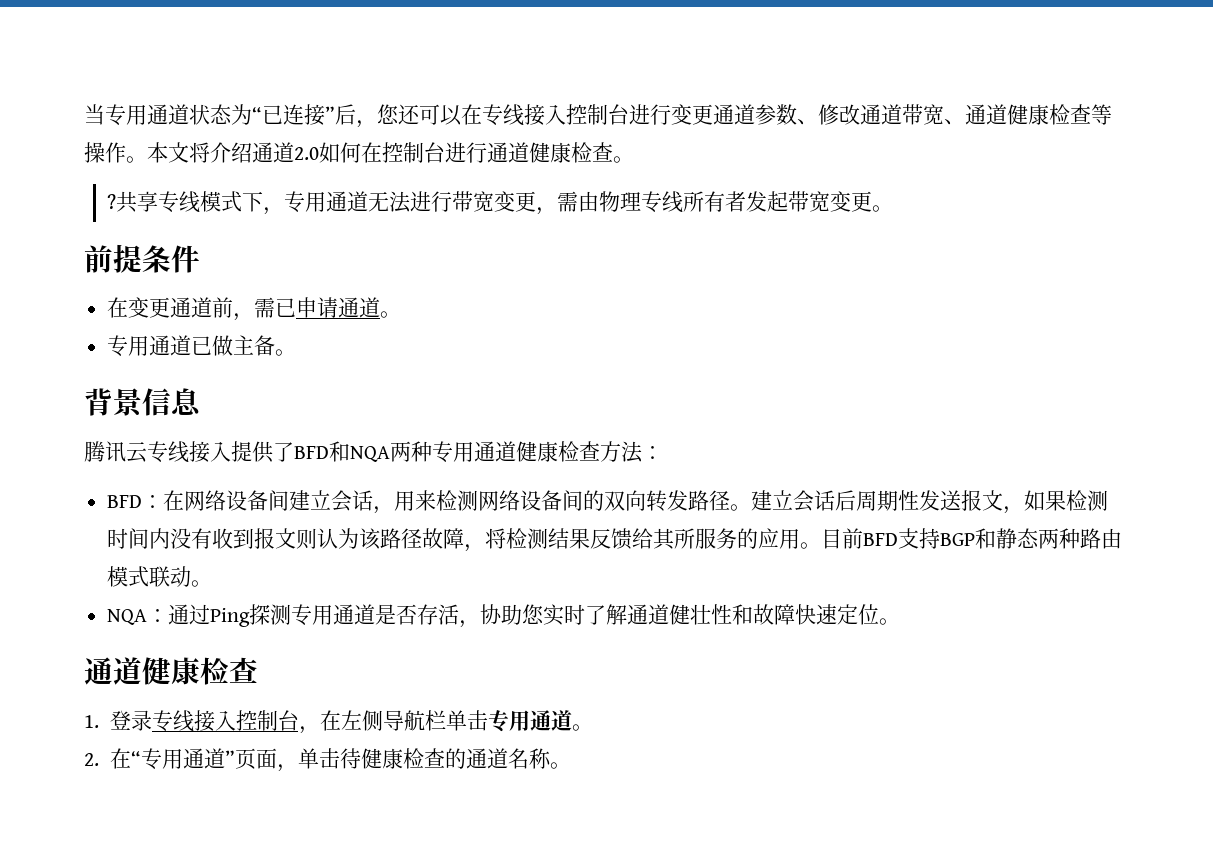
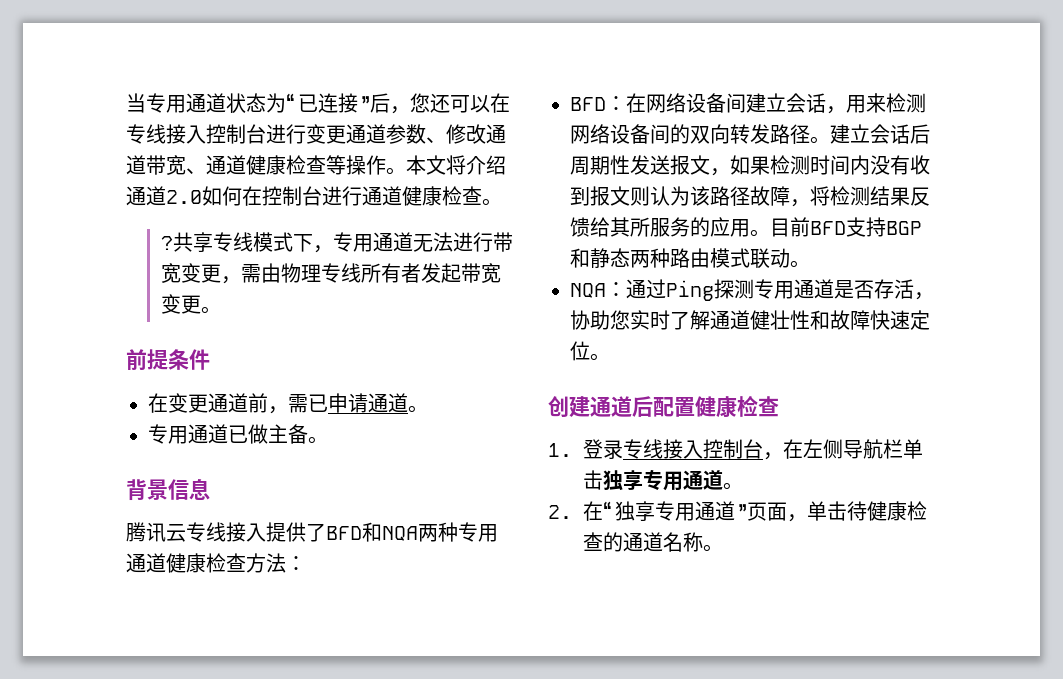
  NQA：通过Ping探测专用通道是否存活，协助您实时了解通道健壮性和故障快速定位。
- 通道健康检查
+ 创建通道后配置健康检查
- 1.登录专线接入控制台，在左侧导航栏单击专用通道。
+ 1.登录专线接入控制台，在左侧导航栏单击独享专用通道。
- 2.在“专用通道”页面，单击待健康检查的通道名称。
+ 2.在“独享专用通道”页面，单击待健康检查的通道名称。

